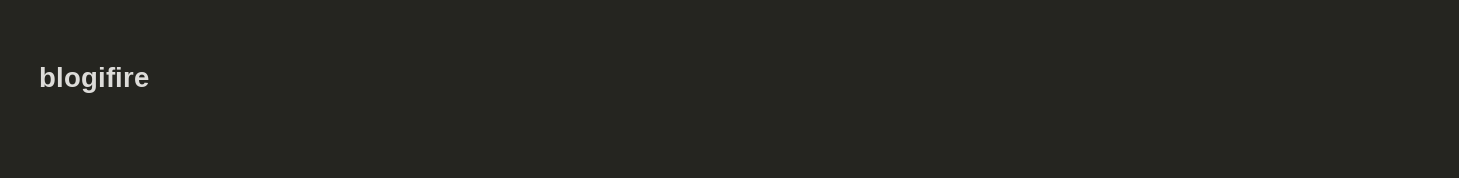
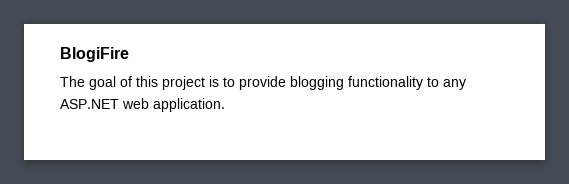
- blogifire
+ BlogiFire
+ The goal of this project is to provide blogging functionality to any ASP.NET web application.

